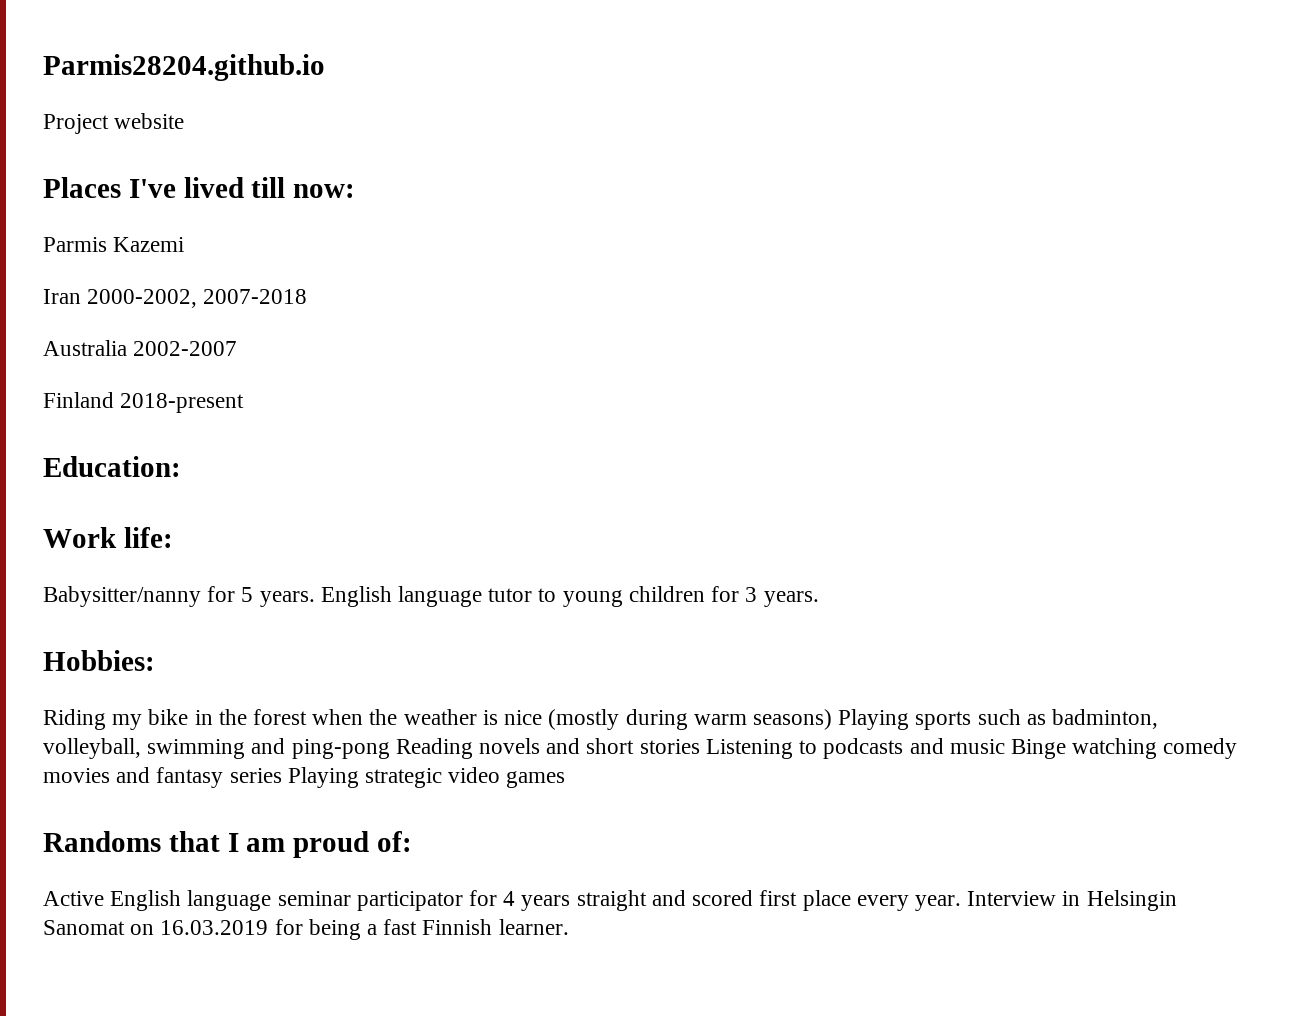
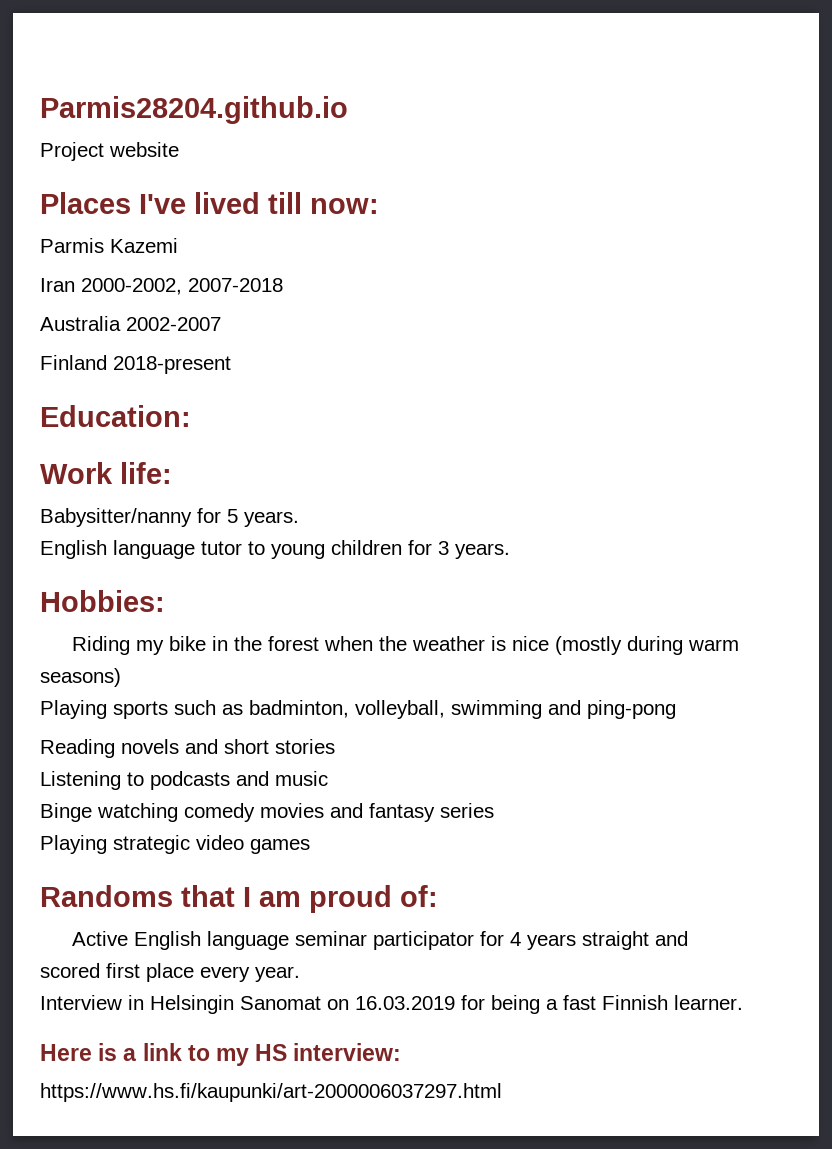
- Babysitter/nanny for 5 years. English language tutor to young children for 3 years.
+ Babysitter/nanny for 5 years.
+ English language tutor to young children for 3 years.
- Riding my bike in the forest when the weather is nice (mostly during warm seasons) Playing sports such as badminton, volleyball, swimming and ping-pong Reading novels and short stories Listening to podcasts and music Binge watching comedy movies and fantasy series Playing strategic video games
+ Riding my bike in the forest when the weather is nice (mostly during warm seasons)
+ Playing sports such as badminton, volleyball, swimming and ping-pong
+ Reading novels and short stories
+ Listening to podcasts and music
+ Binge watching comedy movies and fantasy series
+ Playing strategic video games
- Active English language seminar participator for 4 years straight and scored first place every year. Interview in Helsingin Sanomat on 16.03.2019 for being a fast Finnish learner.
+ Active English language seminar participator for 4 years straight and scored first place every year.
+ Interview in Helsingin Sanomat on 16.03.2019 for being a fast Finnish learner.
+ Here is a link to my HS interview:
+ https://www.hs.fi/kaupunki/art-2000006037297.html

